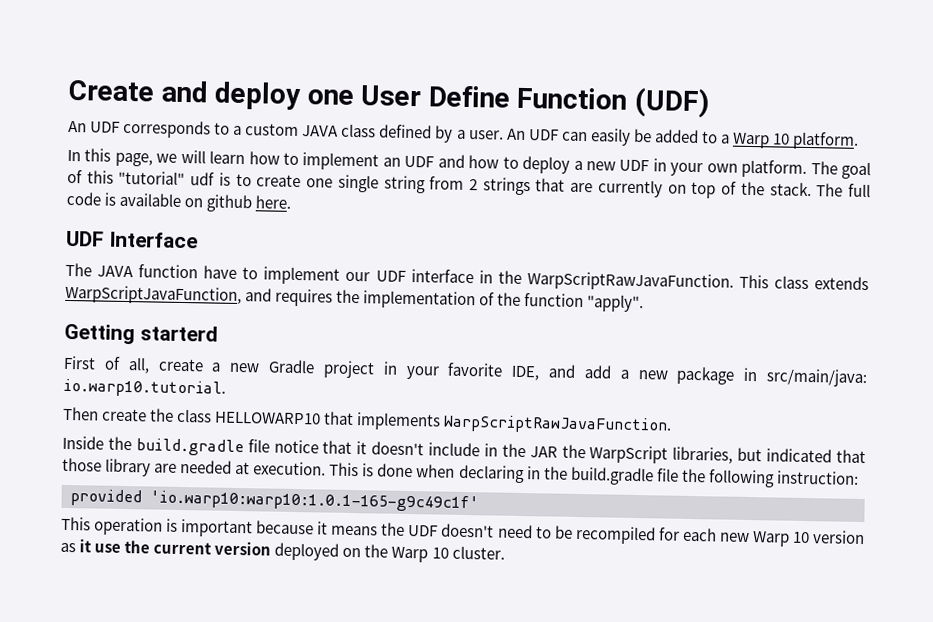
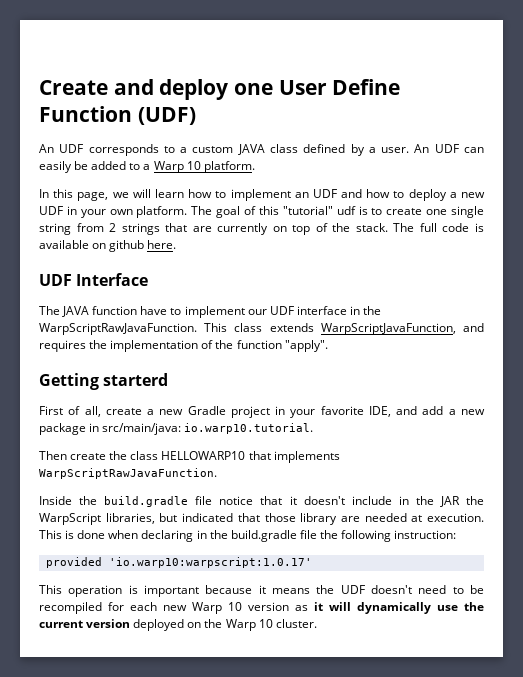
- provided 'io.warp10:warp10:1.0.1-165-g9c49c1f'
+ provided 'io.warp10:warpscript:1.0.17'
- This operation is important because it means the UDF doesn't need to be recompiled for each new Warp 10 version as it use the current version deployed on the Warp 10 cluster.
+ This operation is important because it means the UDF doesn't need to be recompiled for each new Warp 10 version as it will dynamically use the current version deployed on the Warp 10 cluster.

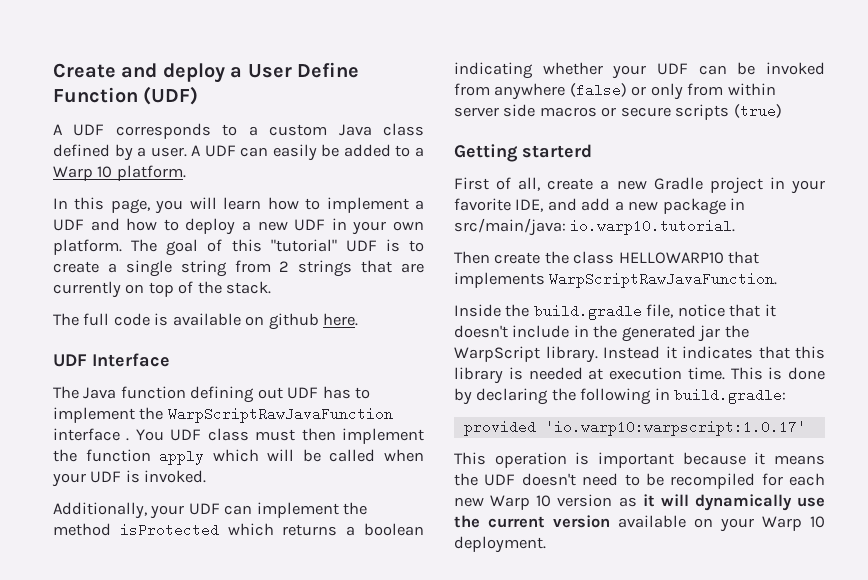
- Create and deploy one User Define Function (UDF)
+ Create and deploy a User Define Function (UDF)
- An UDF corresponds to a custom JAVA class defined by a user.
+ A UDF corresponds to a custom Java class defined by a user.
- An UDF can easily be added to a Warp 10 platform.
+ A UDF can easily be added to a Warp 10 platform.
- In this page, we will learn how to implement an UDF and how to deploy a new UDF in your own platform.
+ In this page, you will learn how to implement a UDF and how to deploy a new UDF in your own platform.
- The goal of this "tutorial" udf is to create one single string from 2 strings that are currently on top of the stack. The full code is available on github here.
+ The goal of this "tutorial" UDF is to create a single string from 2 strings that are currently on top of the stack.
+ The full code is available on github here.
- The JAVA function have to implement our UDF interface in the WarpScriptRawJavaFunction. This class extends WarpScriptJavaFunction, and requires the implementation of the function "apply".
+ The Java function defining out UDF has to implement the WarpScriptRawJavaFunction interface . You UDF class must then implement the function apply which will be called when your UDF is invoked.
+ Additionally, your UDF can implement the method isProtected which returns a boolean indicating whether your UDF can be invoked from anywhere (false) or only from within server side macros or secure scripts (true)
- Inside the build.gradle file notice that it doesn't include in the JAR the WarpScript libraries, but indicated that those library are needed at execution. This is done when declaring in the build.gradle file the following instruction:
+ Inside the build.gradle file, notice that it doesn't include in the generated jar the WarpScript library. Instead it indicates that this library is needed at execution time. This is done by declaring the following in build.gradle:
- This operation is important because it means the UDF doesn't need to be recompiled for each new Warp 10 version as it will dynamically use the current version deployed on the Warp 10 cluster.
+ This operation is important because it means the UDF doesn't need to be recompiled for each new Warp 10 version as it will dynamically use the current version available on your Warp 10 deployment.

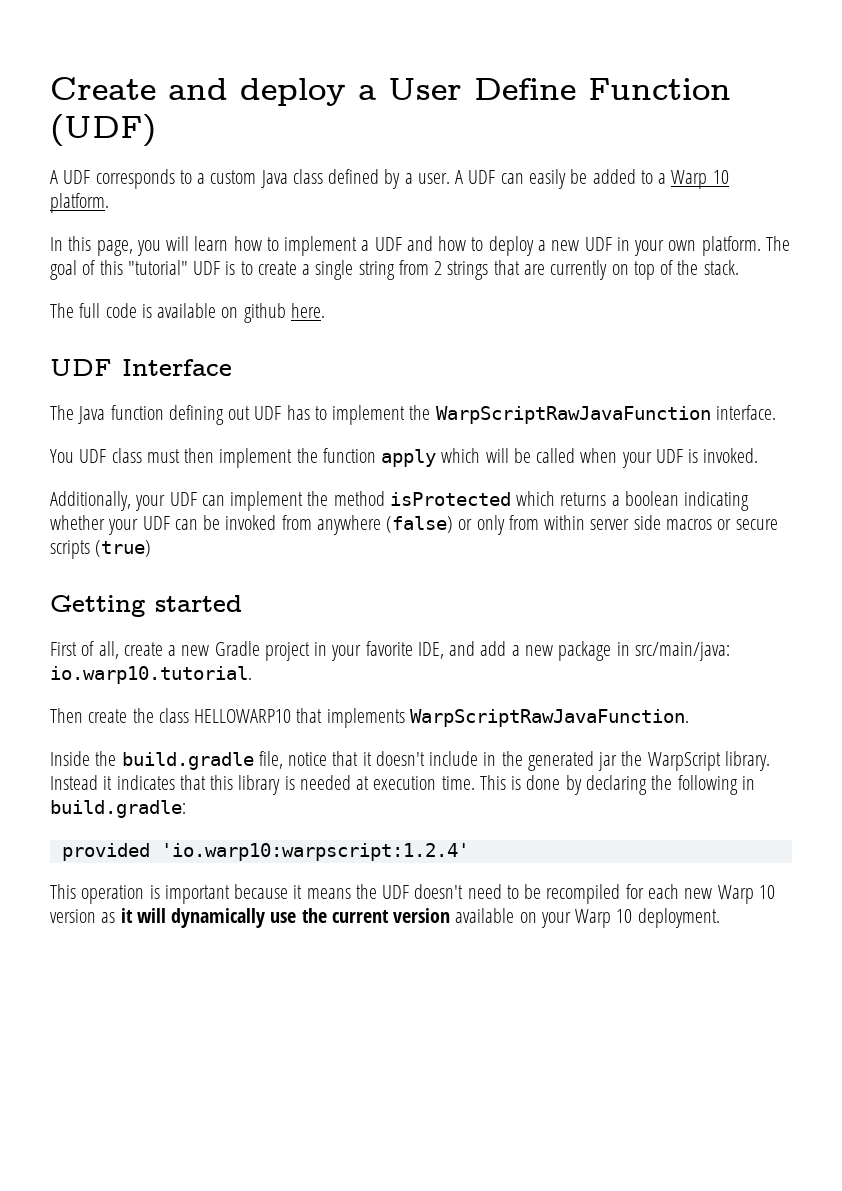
- The Java function defining out UDF has to implement the WarpScriptRawJavaFunction interface . You UDF class must then implement the function apply which will be called when your UDF is invoked.
+ The Java function defining out UDF has to implement the WarpScriptRawJavaFunction interface.
+ You UDF class must then implement the function apply which will be called when your UDF is invoked.
- Getting starterd
+ Getting started
- provided 'io.warp10:warpscript:1.0.17'
+ provided 'io.warp10:warpscript:1.2.4'

